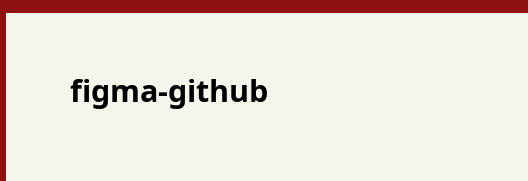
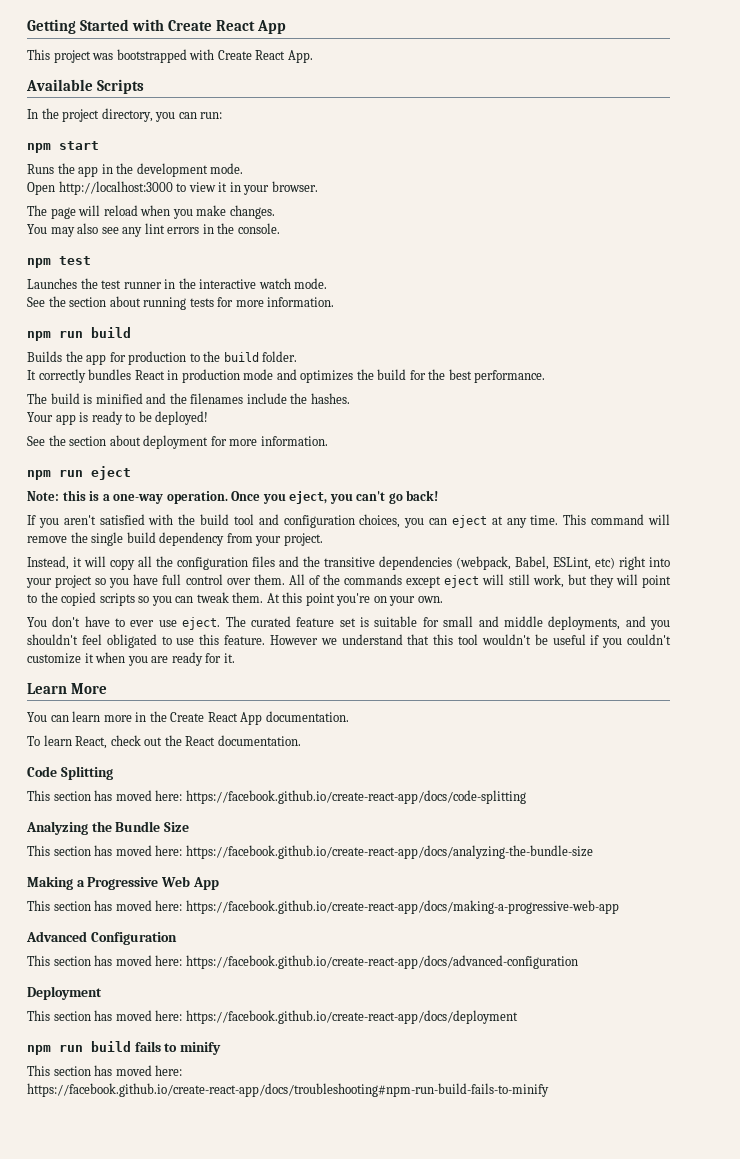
- figma-github
+ Getting Started with Create React App
+ This project was bootstrapped with Create React App.
+ Available Scripts
+ In the project directory, you can run:
+ npm start
+ Runs the app in the development mode.
+ Open http://localhost:3000 to view it in your browser.
+ The page will reload when you make changes.
+ You may also see any lint errors in the console.
+ npm test
+ Launches the test runner in the interactive watch mode.
+ See the section about running tests for more information.
+ npm run build
+ Builds the app for production to the build folder.
+ It correctly bundles React in production mode and optimizes the build for the best performance.
+ The build is minified and the filenames include the hashes.
+ Your app is ready to be deployed!
+ See the section about deployment for more information.
+ npm run eject
+ Note: this is a one-way operation. Once you eject, you can't go back!
+ If you aren't satisfied with the build tool and configuration choices, you can eject at any time. This command will remove the single build dependency from your project.
+ Instead, it will copy all the configuration files and the transitive dependencies (webpack, Babel, ESLint, etc) right into your project so you have full control over them. All of the commands except eject will still work, but they will point to the copied scripts so you can tweak them. At this point you're on your own.
+ You don't have to ever use eject. The curated feature set is suitable for small and middle deployments, and you shouldn't feel obligated to use this feature. However we understand that this tool wouldn't be useful if you couldn't customize it when you are ready for it.
+ Learn More
+ You can learn more in the Create React App documentation.
+ To learn React, check out the React documentation.
+ Code Splitting
+ This section has moved here: https://facebook.github.io/create-react-app/docs/code-splitting
+ Analyzing the Bundle Size
+ This section has moved here: https://facebook.github.io/create-react-app/docs/analyzing-the-bundle-size
+ Making a Progressive Web App
+ This section has moved here: https://facebook.github.io/create-react-app/docs/making-a-progressive-web-app
+ Advanced Configuration
+ This section has moved here: https://facebook.github.io/create-react-app/docs/advanced-configuration
+ Deployment
+ This section has moved here: https://facebook.github.io/create-react-app/docs/deployment
+ npm run build fails to minify
+ This section has moved here: https://facebook.github.io/create-react-app/docs/troubleshooting#npm-run-build-fails-to-minify

